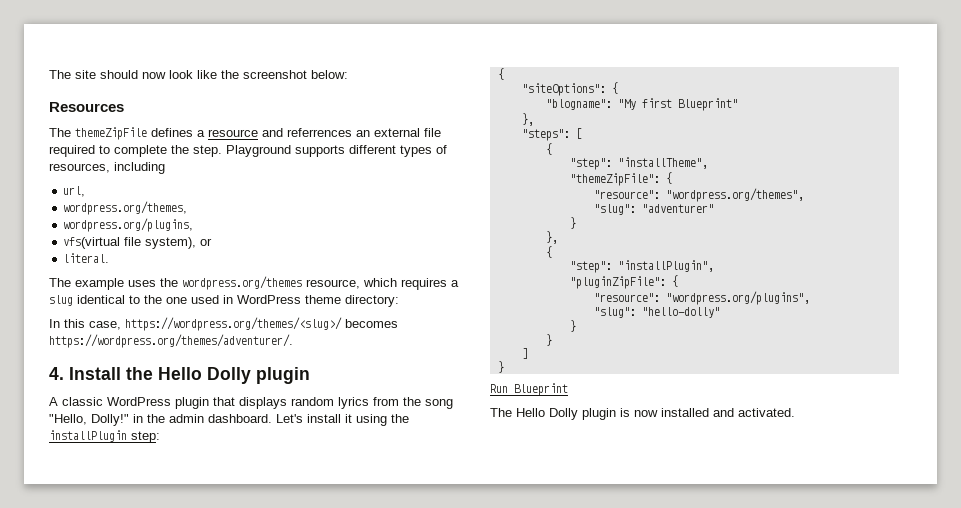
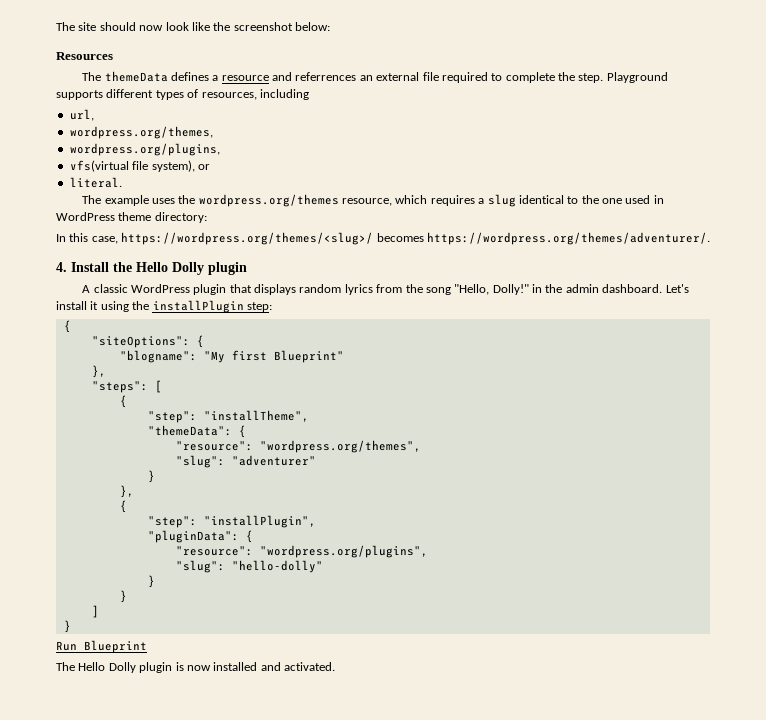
- The themeZipFile defines a resource and referrences an external file required to complete the step.
+ The themeData defines a resource and referrences an external file required to complete the step.
- "themeZipFile": {
+ "themeData": {
- "pluginZipFile": {
+ "pluginData": {

